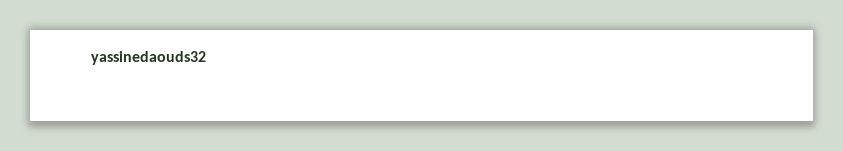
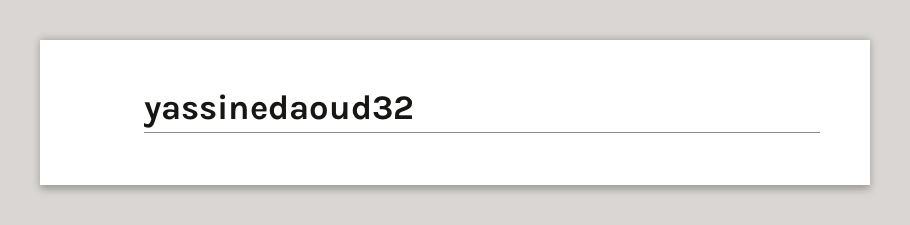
- yassinedaouds32
+ yassinedaoud32

